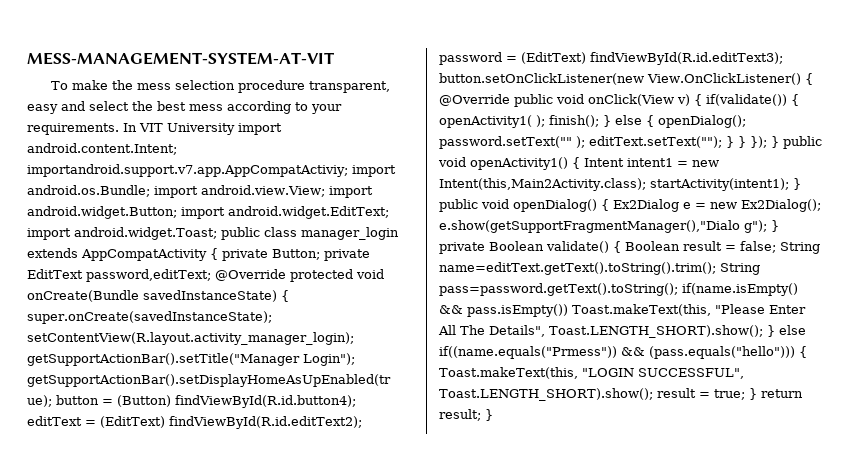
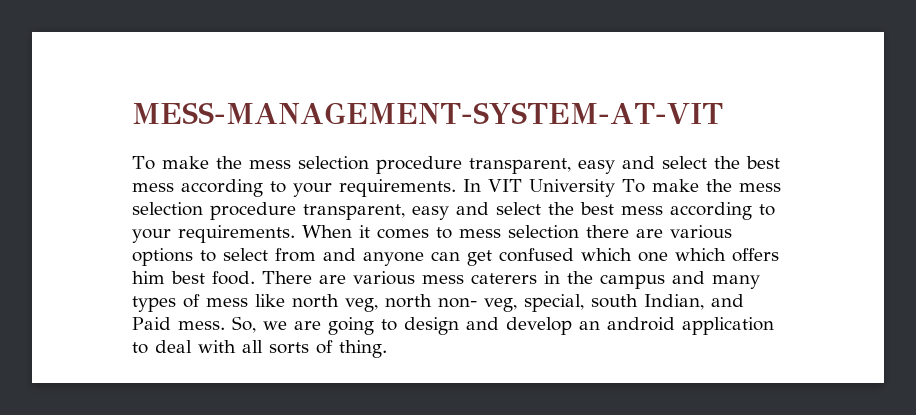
- In VIT University import android.content.Intent; importandroid.support.v7.app.AppCompatActiviy; import android.os.Bundle; import android.view.View; import android.widget.Button; import android.widget.EditText; import android.widget.Toast; public class manager_login extends AppCompatActivity { private Button; private EditText password,editText; @Override protected void onCreate(Bundle savedInstanceState) { super.onCreate(savedInstanceState); setContentView(R.layout.activity_manager_login); getSupportActionBar().setTitle("Manager Login"); getSupportActionBar().setDisplayHomeAsUpEnabled(tr ue); button = (Button) findViewById(R.id.button4); editText = (EditText) findViewById(R.id.editText2); password = (EditText) findViewById(R.id.editText3); button.setOnClickListener(new View.OnClickListener() { @Override public void onClick(View v) { if(validate()) { openActivity1( ); finish(); } else { openDialog(); password.setText("" ); editText.setText(""); } } }); } public void openActivity1() { Intent intent1 = new Intent(this,Main2Activity.class); startActivity(intent1); } public void openDialog() { Ex2Dialog e = new Ex2Dialog(); e.show(getSupportFragmentManager(),"Dialo g"); } private Boolean validate() { Boolean result = false; String name=editText.getText().toString().trim(); String pass=password.getText().toString(); if(name.isEmpty() && pass.isEmpty()) Toast.makeText(this, "Please Enter All The Details", Toast.LENGTH_SHORT).show(); } else if((name.equals("Prmess")) && (pass.equals("hello"))) { Toast.makeText(this, "LOGIN SUCCESSFUL", Toast.LENGTH_SHORT).show(); result = true; } return result; }
+ In VIT University To make the mess selection procedure transparent, easy and select the best mess according to your requirements. When it comes to mess selection there are various options to select from and anyone can get confused which one which offers him best food. There are various mess caterers in the campus and many types of mess like north veg, north non- veg, special, south Indian, and Paid mess. So, we are going to design and develop an android application to deal with all sorts of thing.

